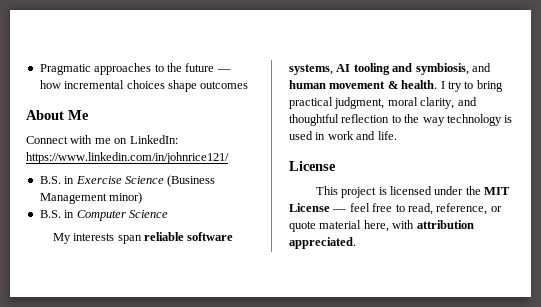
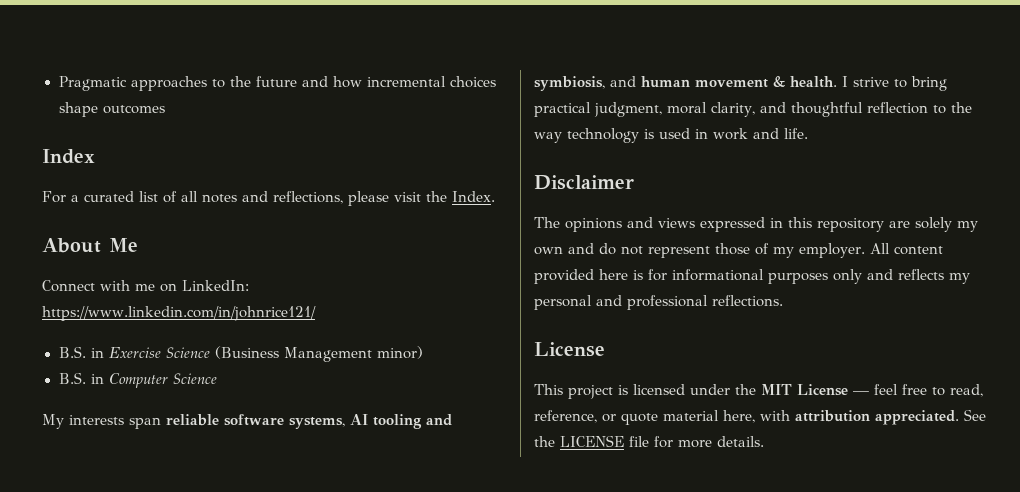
- Pragmatic approaches to the future — how incremental choices shape outcomes
+ Pragmatic approaches to the future and how incremental choices shape outcomes
+ Index
+ For a curated list of all notes and reflections, please visit the Index.
- I try to bring practical judgment, moral clarity, and thoughtful reflection to the way technology is used in work and life.
+ I strive to bring practical judgment, moral clarity, and thoughtful reflection to the way technology is used in work and life.
+ Disclaimer
+ The opinions and views expressed in this repository are solely my own and do not represent those of my employer. All content provided here is for informational purposes only and reflects my personal and professional reflections.
+ See the LICENSE file for more details.

